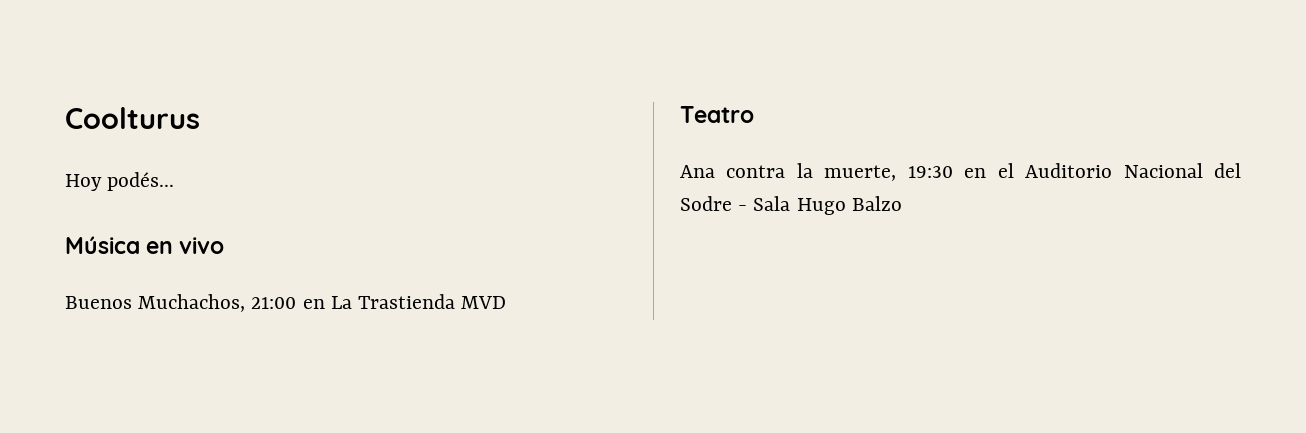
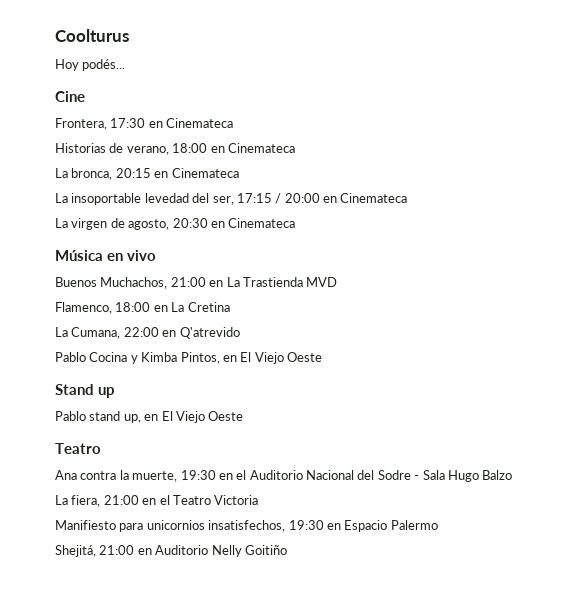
+ Cine
+ Frontera, 17:30 en Cinemateca
+ Historias de verano, 18:00 en Cinemateca
+ La bronca, 20:15 en Cinemateca
+ La insoportable levedad del ser, 17:15 / 20:00 en Cinemateca
+ La virgen de agosto, 20:30 en Cinemateca
+ Flamenco, 18:00 en La Cretina
+ La Cumana, 22:00 en Q'atrevido
+ Pablo Cocina y Kimba Pintos, en El Viejo Oeste
+ Stand up
+ Pablo stand up, en El Viejo Oeste
+ La fiera, 21:00 en el Teatro Victoria
+ Manifiesto para unicornios insatisfechos, 19:30 en Espacio Palermo
+ Shejitá, 21:00 en Auditorio Nelly Goitiño

